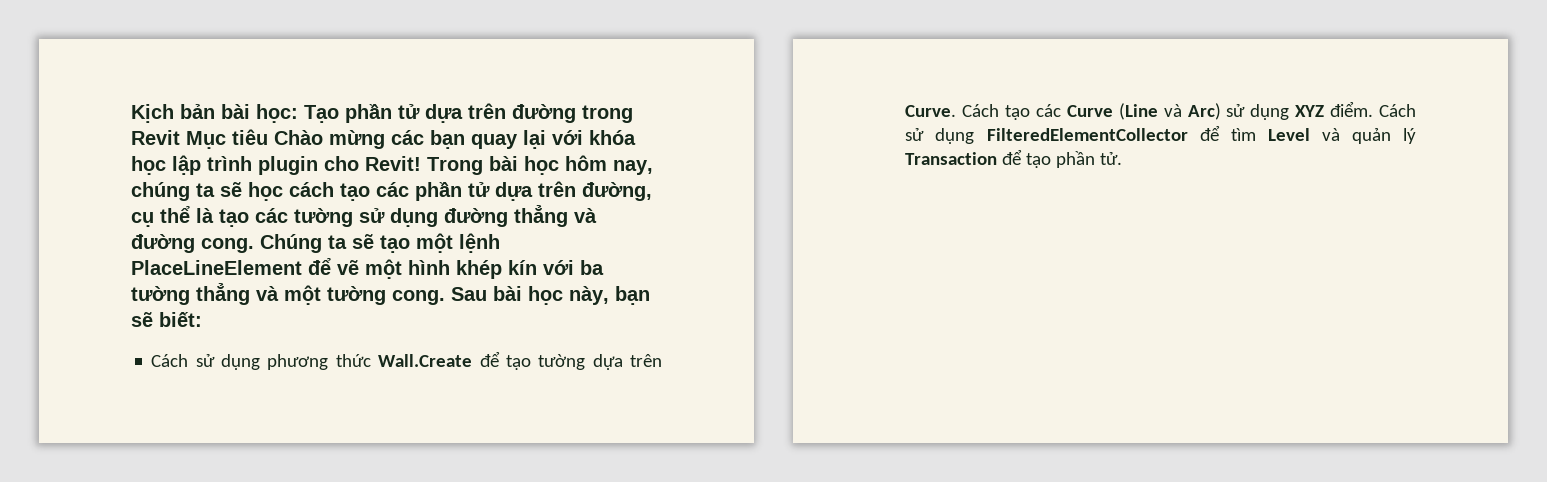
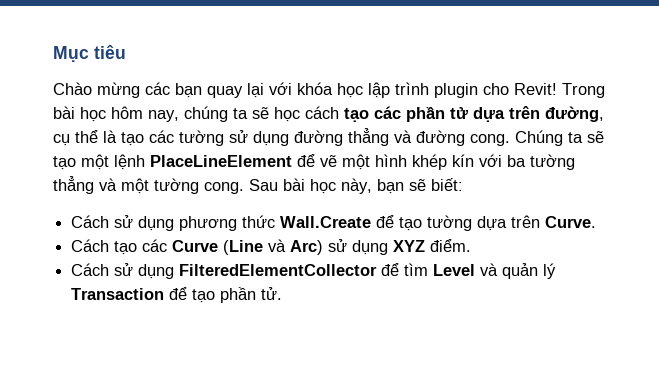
- Kịch bản bài học: Tạo phần tử dựa trên đường trong Revit Mục tiêu Chào mừng các bạn quay lại với khóa học lập trình plugin cho Revit!
+ Mục tiêu
+ Chào mừng các bạn quay lại với khóa học lập trình plugin cho Revit!
- Cách sử dụng phương thức Wall.Create để tạo tường dựa trên Curve. Cách tạo các Curve (Line và Arc) sử dụng XYZ điểm. Cách sử dụng FilteredElementCollector để tìm Level và quản lý Transaction để tạo phần tử.
+ Cách sử dụng phương thức Wall.Create để tạo tường dựa trên Curve.
+ Cách tạo các Curve (Line và Arc) sử dụng XYZ điểm.
+ Cách sử dụng FilteredElementCollector để tìm Level và quản lý Transaction để tạo phần tử.

